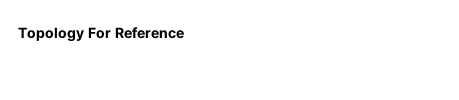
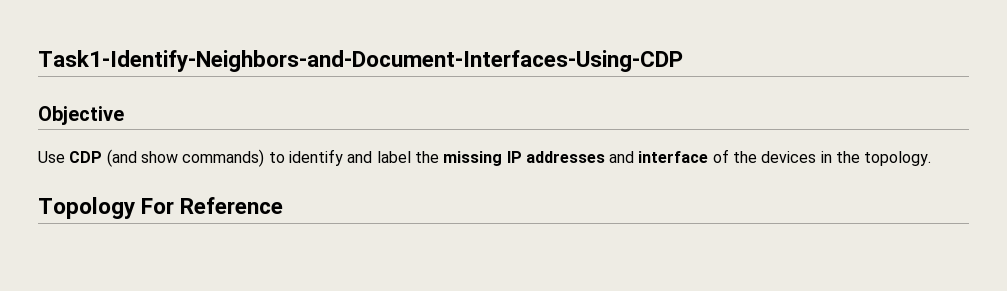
+ Task1-Identify-Neighbors-and-Document-Interfaces-Using-CDP
+ Objective
+ Use CDP (and show commands) to identify and label the missing IP addresses and interface of the devices in the topology.

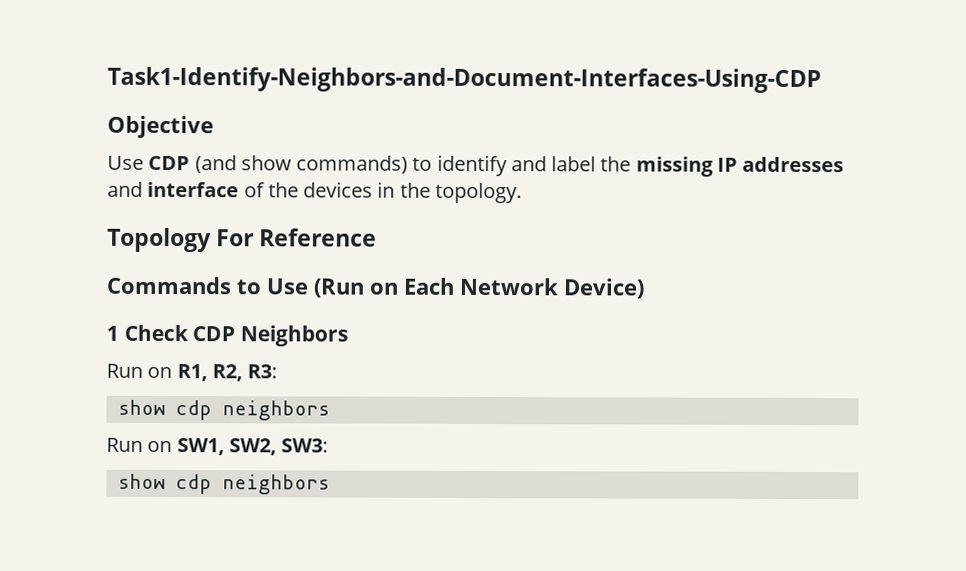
+ Commands to Use (Run on Each Network Device)
+ 1 Check CDP Neighbors
+ Run on R1, R2, R3:
+ show cdp neighbors
+ Run on SW1, SW2, SW3:
+ show cdp neighbors

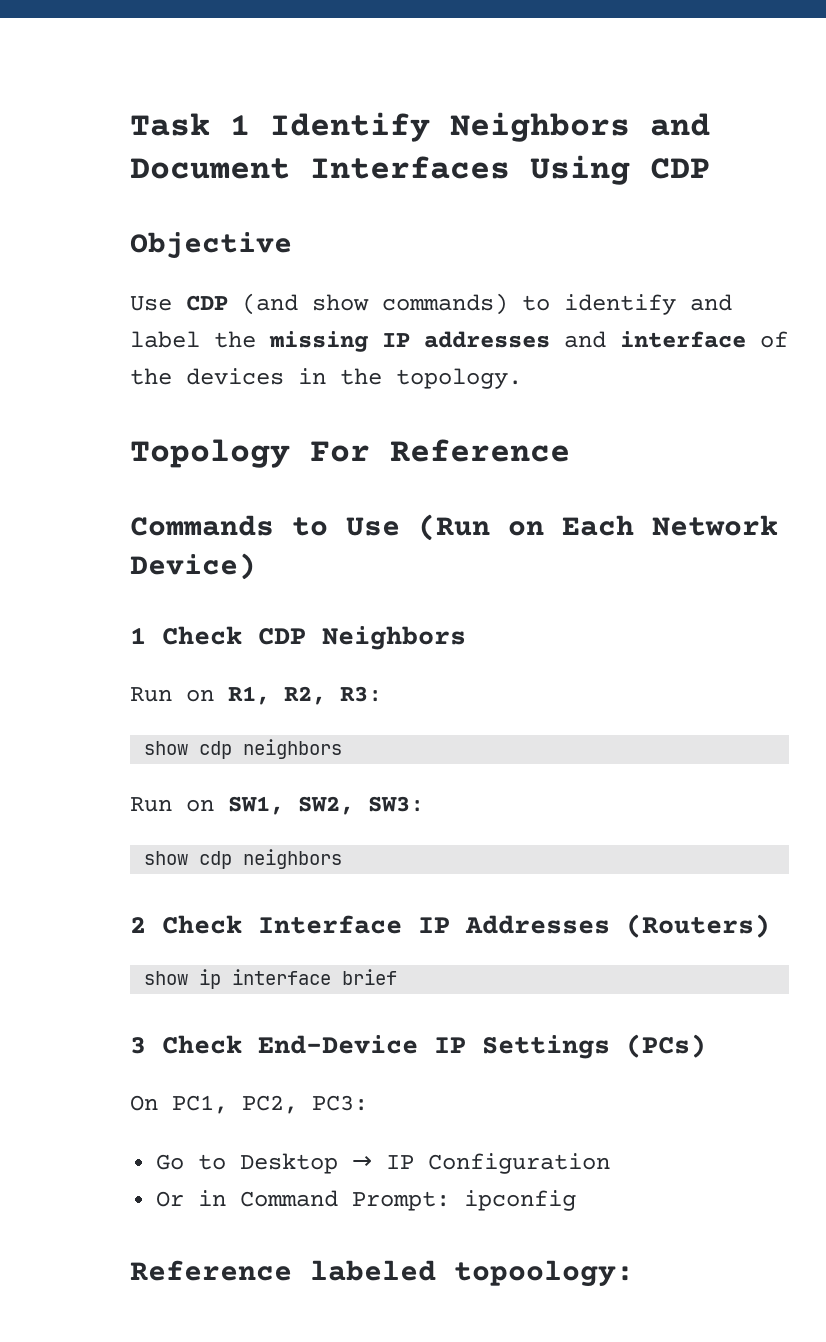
- Task1-Identify-Neighbors-and-Document-Interfaces-Using-CDP
+ Task 1 Identify Neighbors and Document Interfaces Using CDP
+ 2 Check Interface IP Addresses (Routers)
+ show ip interface brief
+ 3 Check End-Device IP Settings (PCs)
+ On PC1, PC2, PC3:
+ Go to Desktop → IP Configuration
+ Or in Command Prompt: ipconfig
+ Reference labeled topoology:

